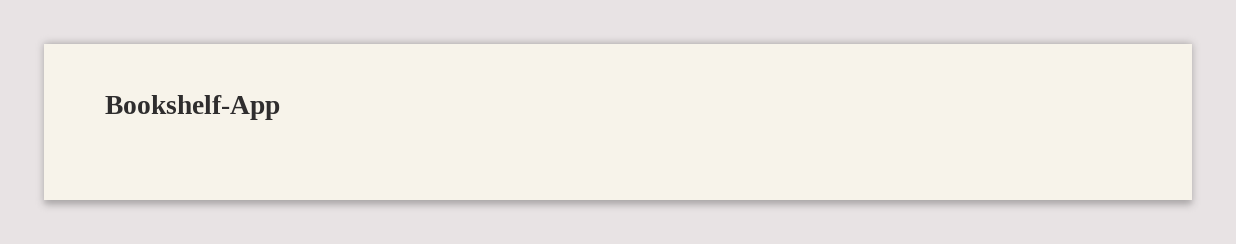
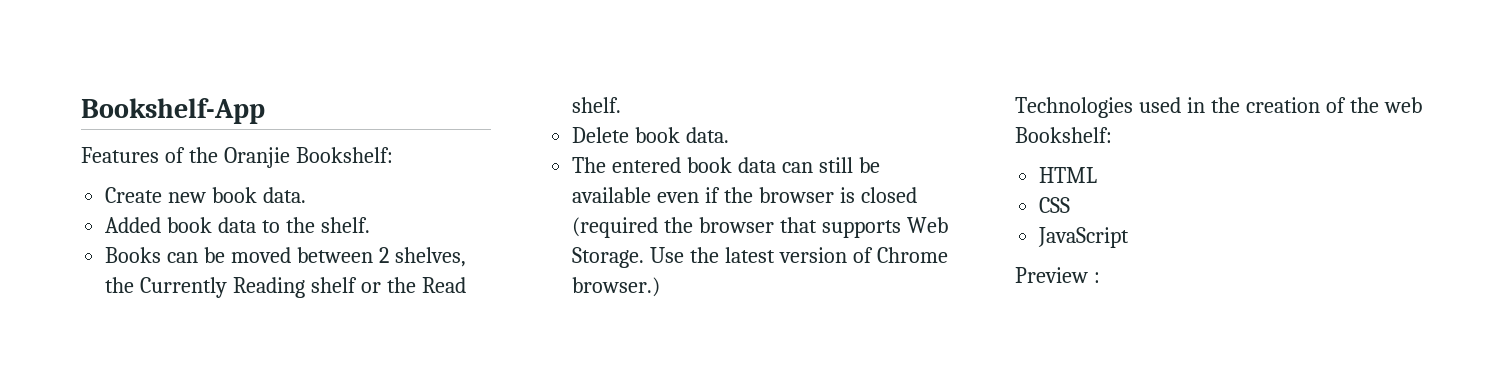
+ Features of the Oranjie Bookshelf:
+ Create new book data.
+ Added book data to the shelf.
+ Books can be moved between 2 shelves, the Currently Reading shelf or the Read shelf.
+ Delete book data.
+ The entered book data can still be available even if the browser is closed (required the browser that supports Web Storage. Use the latest version of Chrome browser.)
+ Technologies used in the creation of the web Bookshelf:
+ HTML
+ CSS
+ JavaScript
+ Preview :

